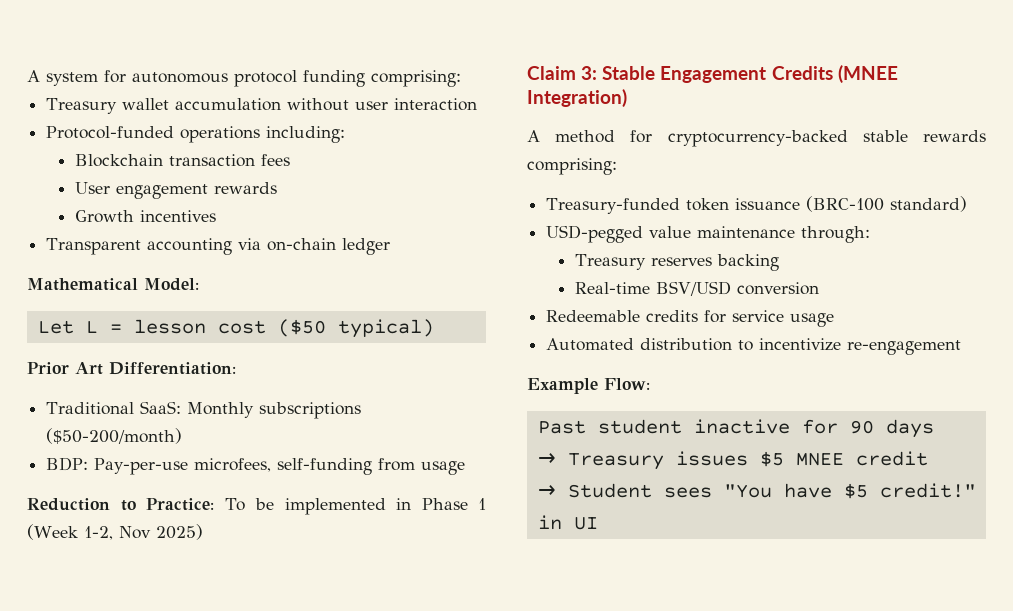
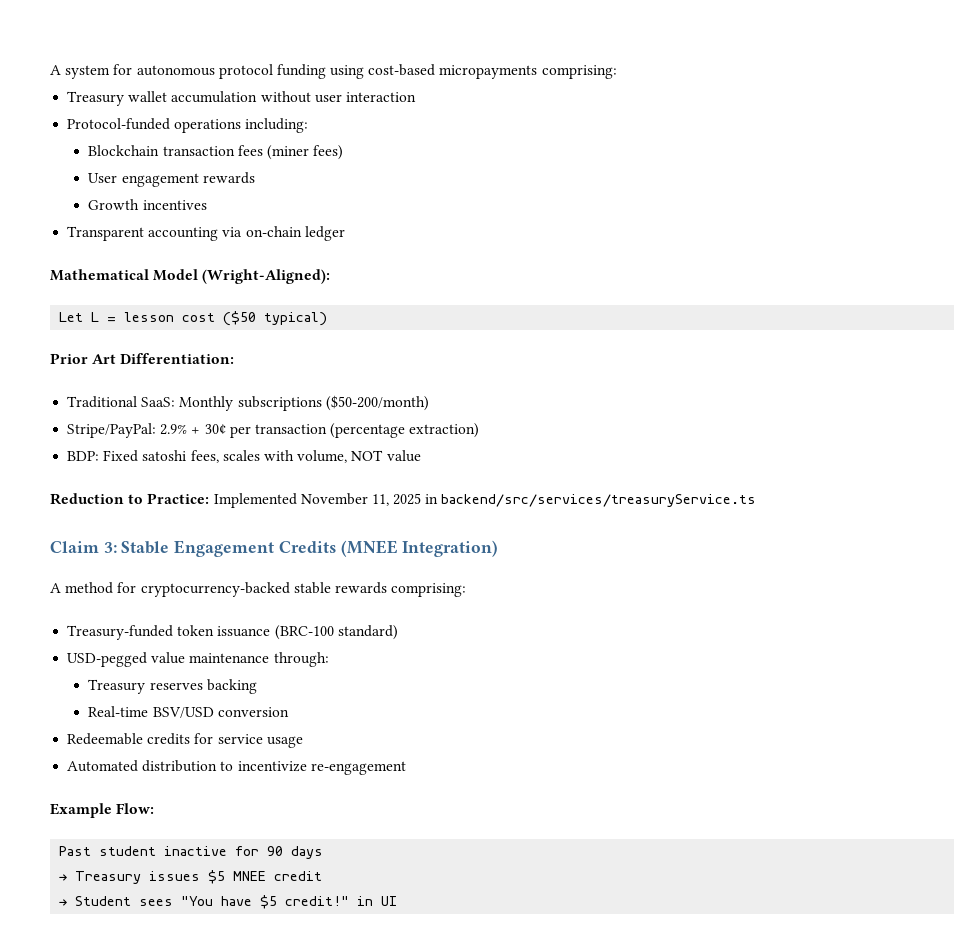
- A system for autonomous protocol funding comprising:
+ A system for autonomous protocol funding using cost-based micropayments comprising:
- Blockchain transaction fees
+ Blockchain transaction fees (miner fees)
- Mathematical Model:
+ Mathematical Model (Wright-Aligned):
- BDP: Pay-per-use microfees, self-funding from usage
- Reduction to Practice: To be implemented in Phase 1 (Week 1-2, Nov 2025)
+ Stripe/PayPal: 2.9% + 30¢ per transaction (percentage extraction)
+ BDP: Fixed satoshi fees, scales with volume, NOT value
+ Reduction to Practice: Implemented November 11, 2025 in backend/src/services/treasuryService.ts

